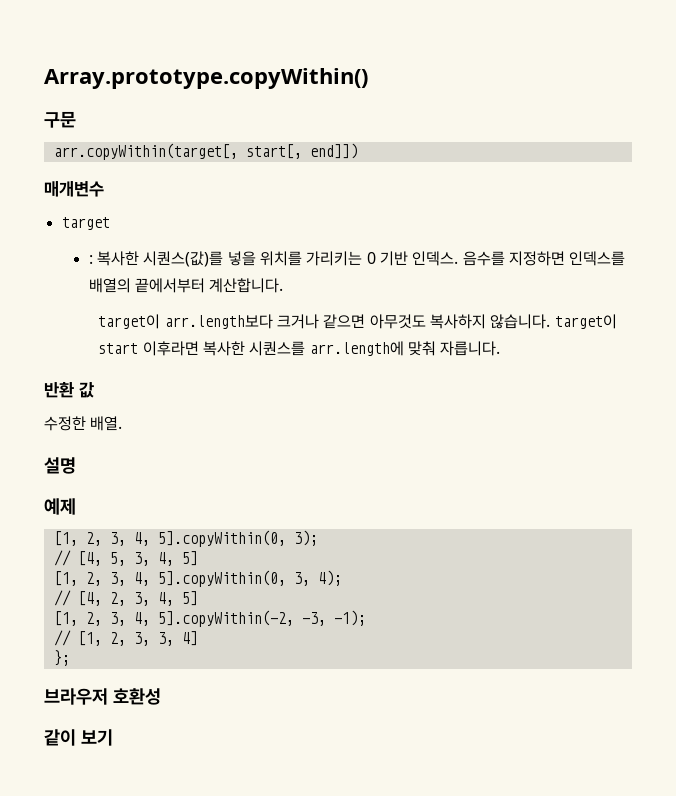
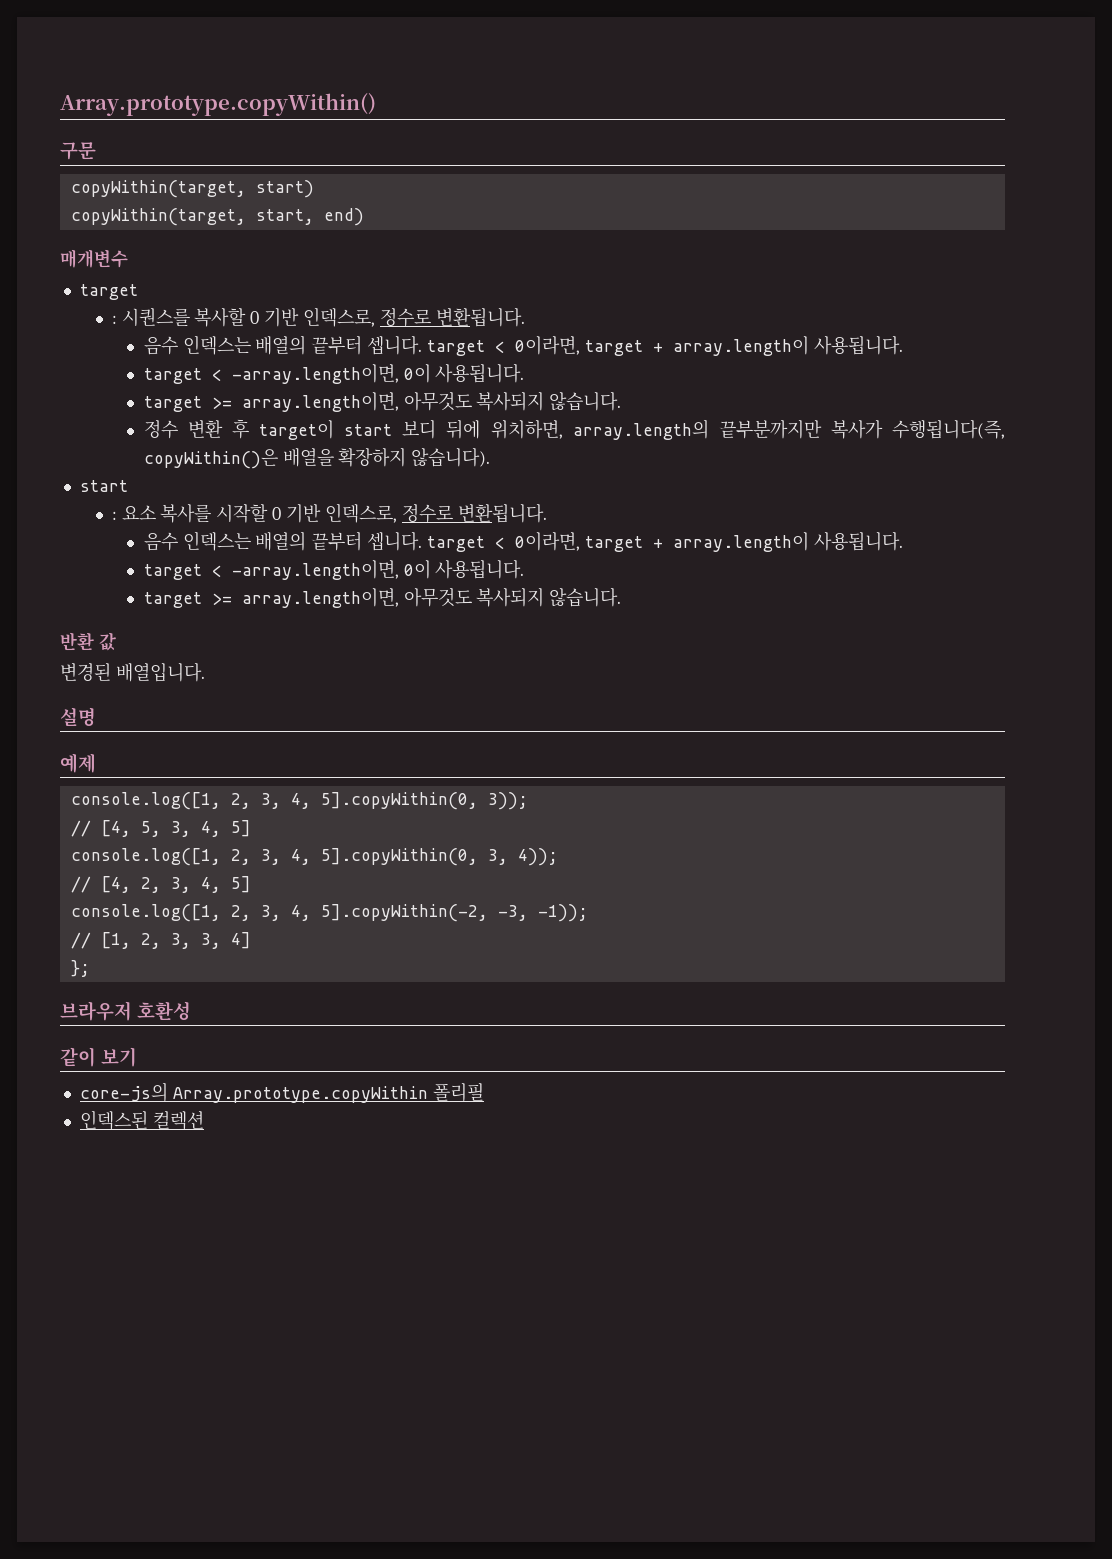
- arr.copyWithin(target[, start[, end]])
+ copyWithin(target, start)
+ copyWithin(target, start, end)
  매개변수
  target
- : 복사한 시퀀스(값)를 넣을 위치를 가리키는 0 기반 인덱스. 음수를 지정하면 인덱스를 배열의 끝에서부터 계산합니다.
- target이 arr.length보다 크거나 같으면 아무것도 복사하지 않습니다. target이 start 이후라면 복사한 시퀀스를 arr.length에 맞춰 자릅니다.
+ : 시퀀스를 복사할 0 기반 인덱스로, 정수로 변환됩니다.
+ 음수 인덱스는 배열의 끝부터 셉니다. target < 0이라면, target + array.length이 사용됩니다.
+ target < -array.length이면, 0이 사용됩니다.
+ target >= array.length이면, 아무것도 복사되지 않습니다.
+ 정수 변환 후 target이 start 보디 뒤에 위치하면, array.length의 끝부분까지만 복사가 수행됩니다(즉, copyWithin()은 배열을 확장하지 않습니다).
+ start
+ : 요소 복사를 시작할 0 기반 인덱스로, 정수로 변환됩니다.
+ 음수 인덱스는 배열의 끝부터 셉니다. target < 0이라면, target + array.length이 사용됩니다.
+ target < -array.length이면, 0이 사용됩니다.
+ target >= array.length이면, 아무것도 복사되지 않습니다.
- 수정한 배열.
+ 변경된 배열입니다.
- [1, 2, 3, 4, 5].copyWithin(0, 3);
+ console.log([1, 2, 3, 4, 5].copyWithin(0, 3));
- [1, 2, 3, 4, 5].copyWithin(0, 3, 4);
+ console.log([1, 2, 3, 4, 5].copyWithin(0, 3, 4));
- [1, 2, 3, 4, 5].copyWithin(-2, -3, -1);
+ console.log([1, 2, 3, 4, 5].copyWithin(-2, -3, -1));
+ core-js의 Array.prototype.copyWithin 폴리필
+ 인덱스된 컬렉션

